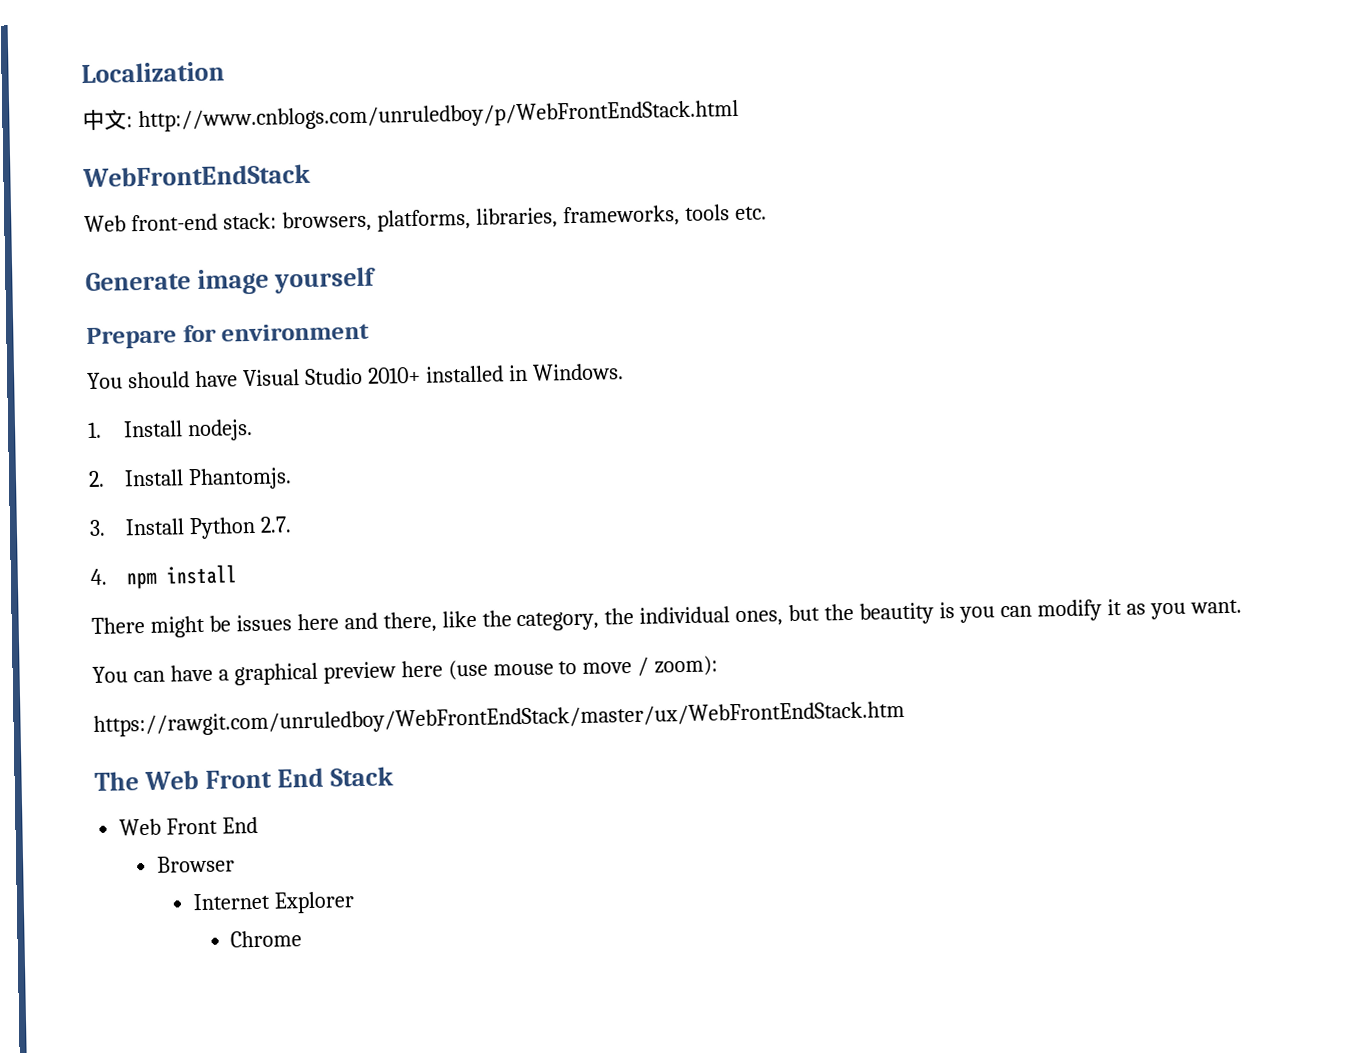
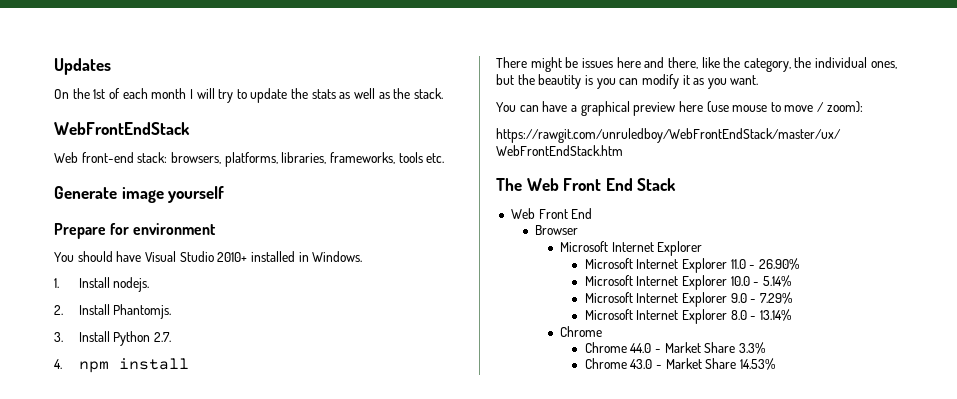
- Localization
- 中文: http://www.cnblogs.com/unruledboy/p/WebFrontEndStack.html
+ Updates
+ On the 1st of each month I will try to update the stats as well as the stack.
  Browser
- Internet Explorer
+ Microsoft Internet Explorer
+ Microsoft Internet Explorer 11.0 - 26.90%
+ Microsoft Internet Explorer 10.0 - 5.14%
+ Microsoft Internet Explorer 9.0 - 7.29%
+ Microsoft Internet Explorer 8.0 - 13.14%
  Chrome
+ Chrome 44.0 - Market Share 3.3%
+ Chrome 43.0 - Market Share 14.53%

